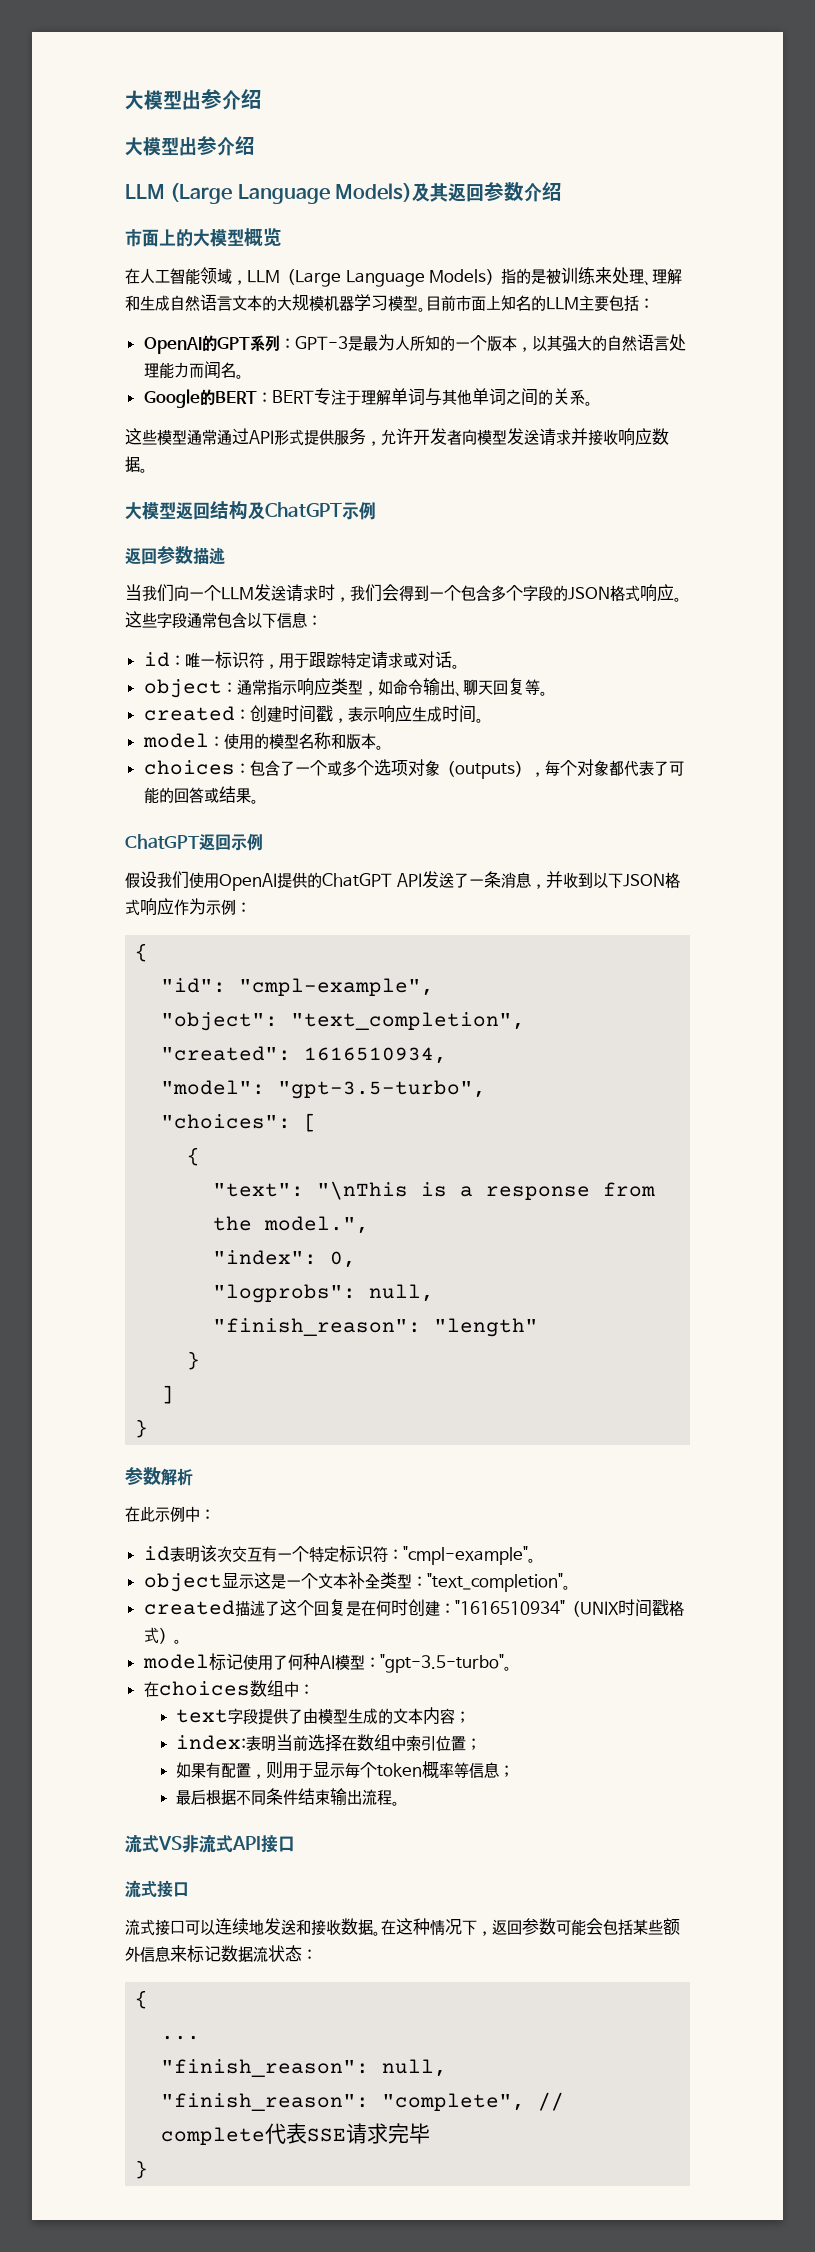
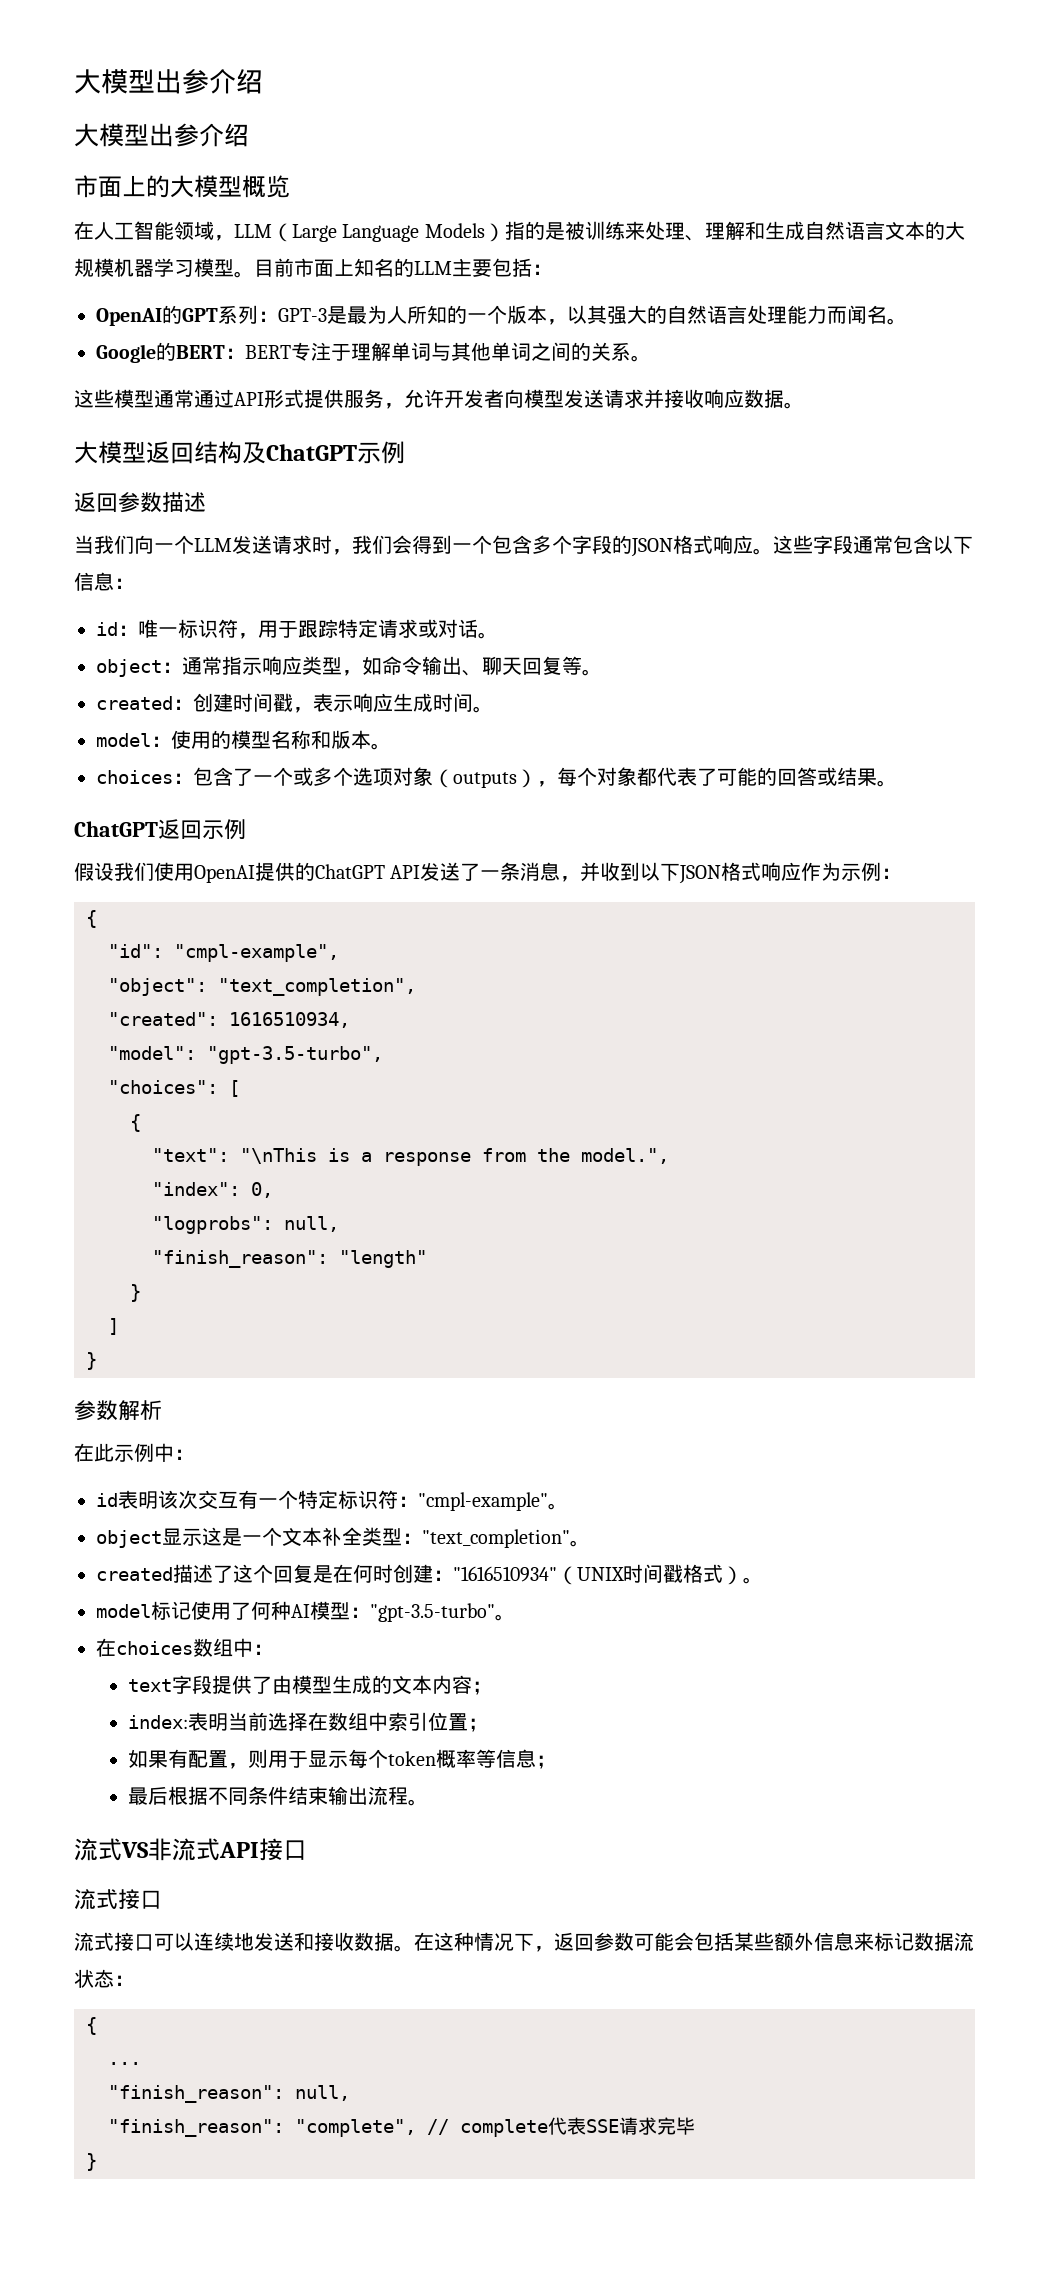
- LLM (Large Language Models)及其返回参数介绍

